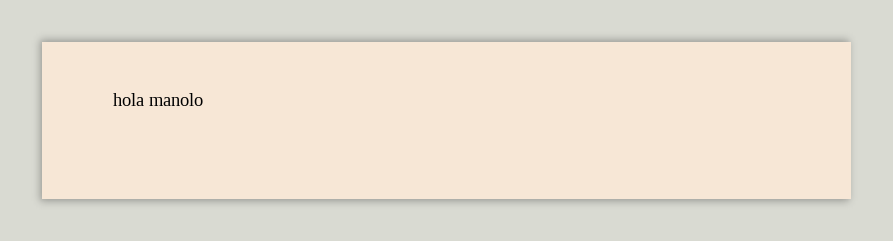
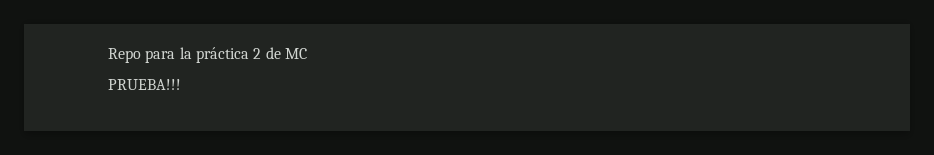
- hola manolo
+ Repo para la práctica 2 de MC
+ PRUEBA!!!

